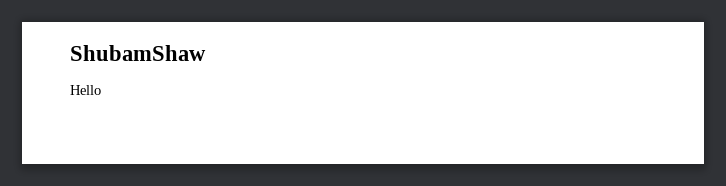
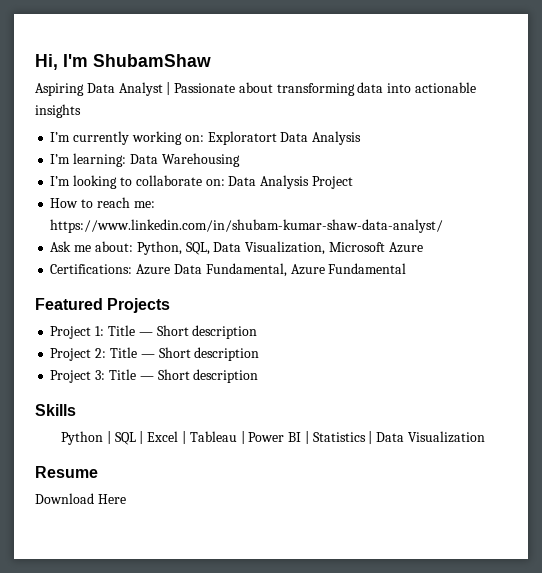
- ShubamShaw
+ Hi, I'm ShubamShaw
- Hello
+ Aspiring Data Analyst | Passionate about transforming data into actionable insights
+ I’m currently working on: Exploratort Data Analysis
+ I’m learning: Data Warehousing
+ I’m looking to collaborate on: Data Analysis Project
+ How to reach me: https://www.linkedin.com/in/shubam-kumar-shaw-data-analyst/
+ Ask me about: Python, SQL, Data Visualization, Microsoft Azure
+ Certifications: Azure Data Fundamental, Azure Fundamental
+ Featured Projects
+ Project 1: Title — Short description
+ Project 2: Title — Short description
+ Project 3: Title — Short description
+ Skills
+ Python | SQL | Excel | Tableau | Power BI | Statistics | Data Visualization
+ Resume
+ Download Here

